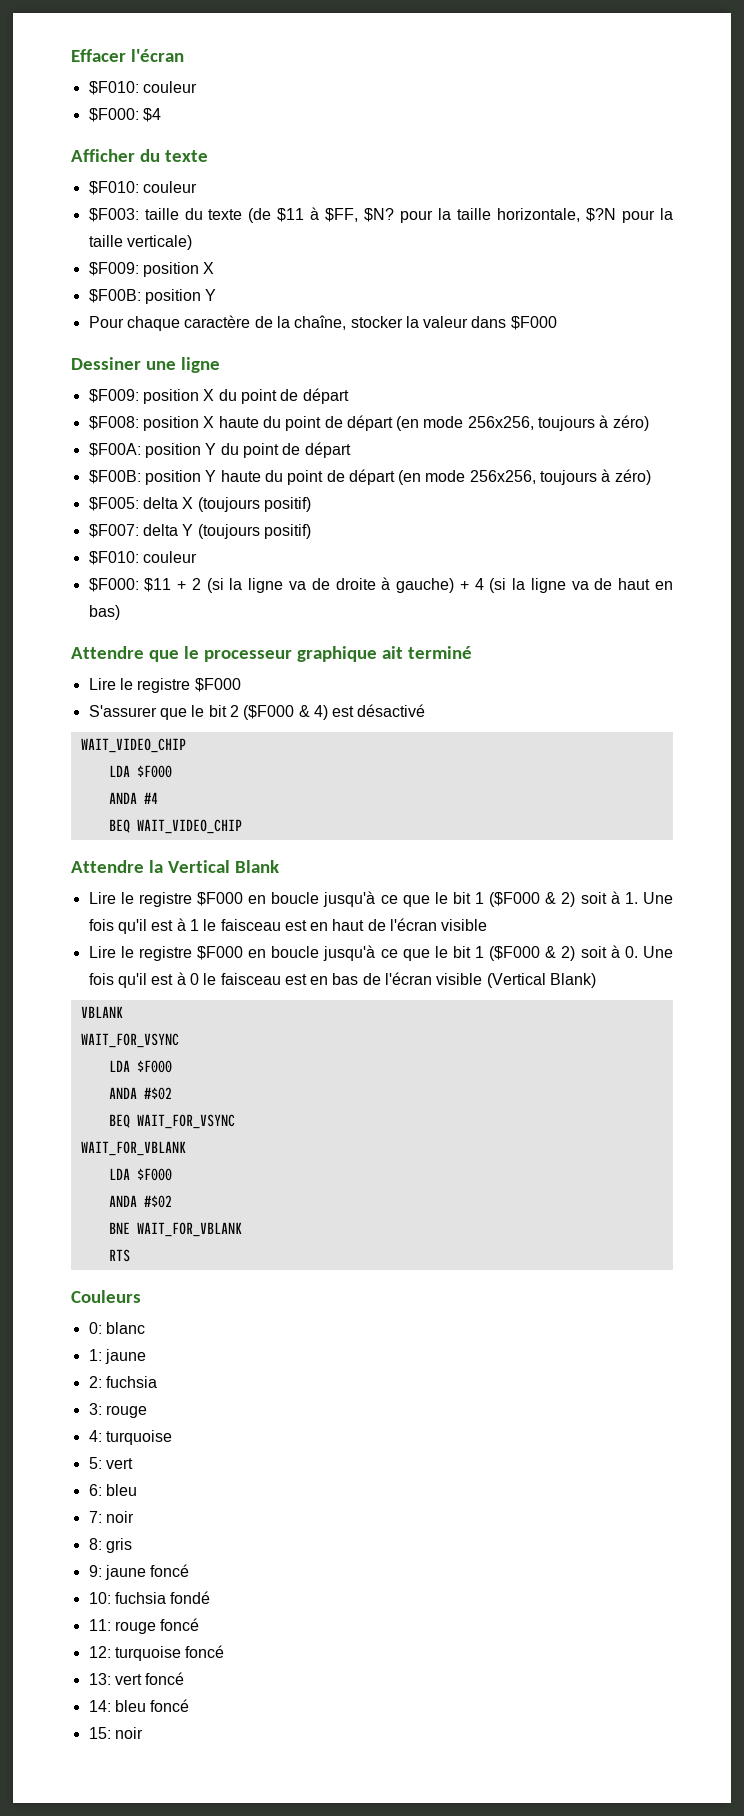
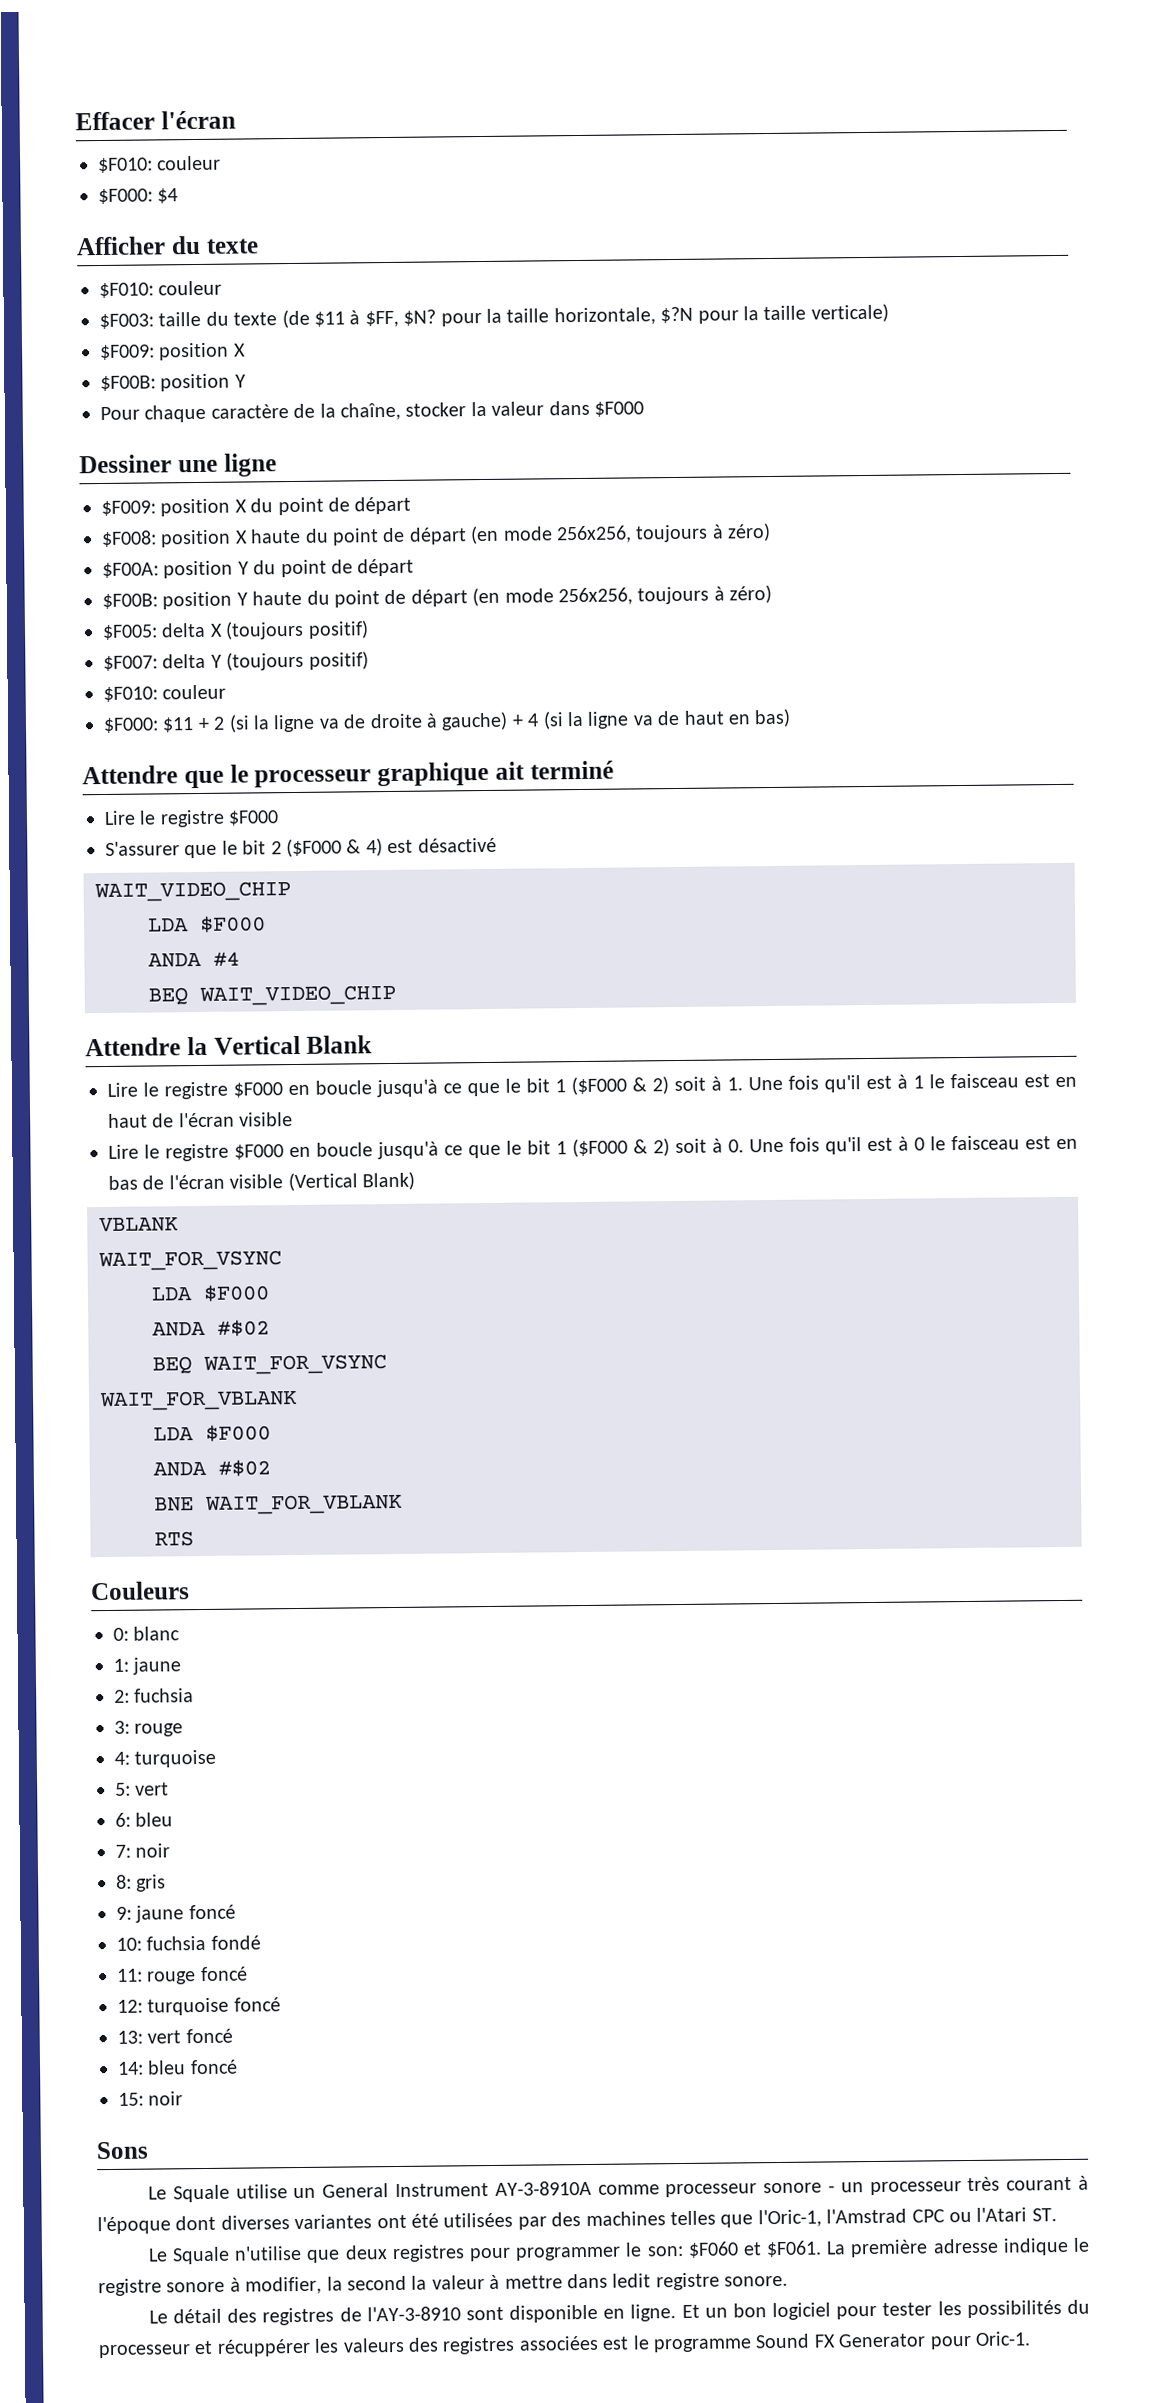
+ Sons
+ Le Squale utilise un General Instrument AY-3-8910A comme processeur sonore - un processeur très courant à l'époque dont diverses variantes ont été utilisées par des machines telles que l'Oric-1, l'Amstrad CPC ou l'Atari ST.
+ Le Squale n'utilise que deux registres pour programmer le son: $F060 et $F061. La première adresse indique le registre sonore à modifier, la second la valeur à mettre dans ledit registre sonore.
+ Le détail des registres de l'AY-3-8910 sont disponible en ligne. Et un bon logiciel pour tester les possibilités du processeur et récuppérer les valeurs des registres associées est le programme Sound FX Generator pour Oric-1.

